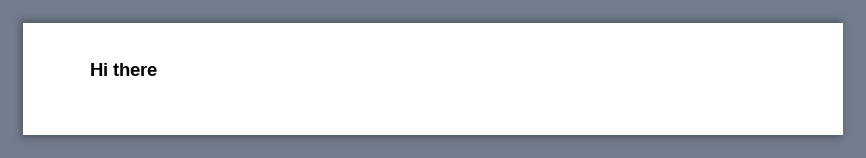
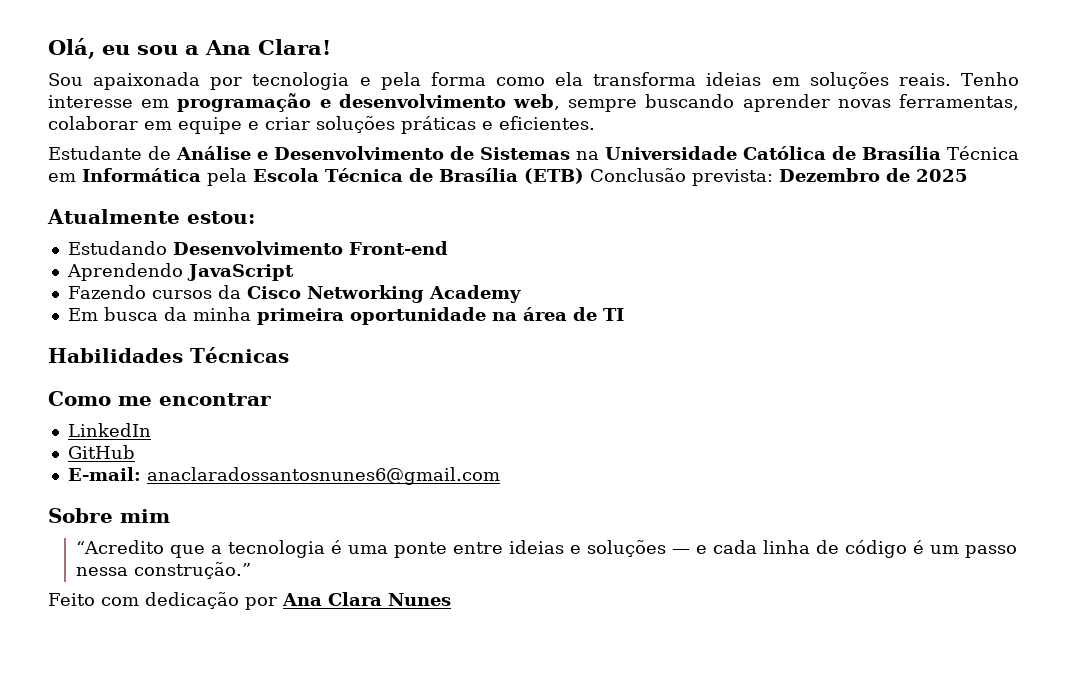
- Hi there
+ Olá, eu sou a Ana Clara!
+ Sou apaixonada por tecnologia e pela forma como ela transforma ideias em soluções reais. Tenho interesse em programação e desenvolvimento web, sempre buscando aprender novas ferramentas, colaborar em equipe e criar soluções práticas e eficientes.
+ Estudante de Análise e Desenvolvimento de Sistemas na Universidade Católica de Brasília Técnica em Informática pela Escola Técnica de Brasília (ETB) Conclusão prevista: Dezembro de 2025
+ Atualmente estou:
+ Estudando Desenvolvimento Front-end
+ Aprendendo JavaScript
+ Fazendo cursos da Cisco Networking Academy
+ Em busca da minha primeira oportunidade na área de TI
+ Habilidades Técnicas
+ Como me encontrar
+ LinkedIn
+ GitHub
+ E-mail: anaclaradossantosnunes6@gmail.com
+ Sobre mim
+ “Acredito que a tecnologia é uma ponte entre ideias e soluções — e cada linha de código é um passo nessa construção.”
+ Feito com dedicação por Ana Clara Nunes

